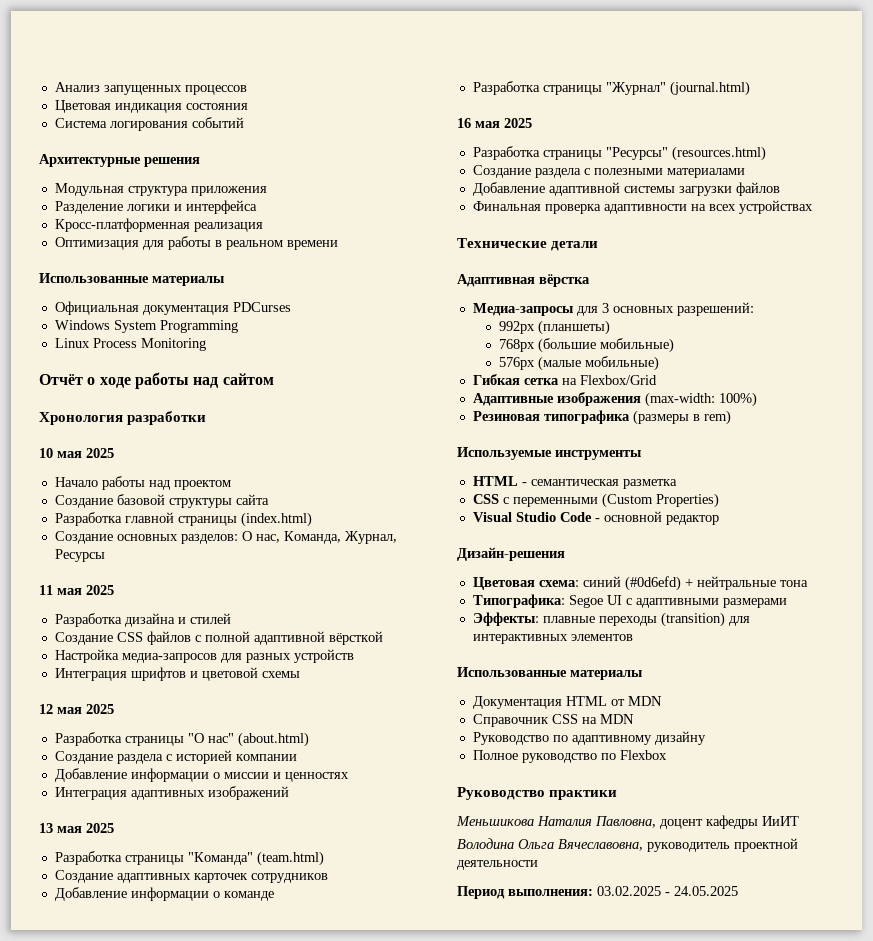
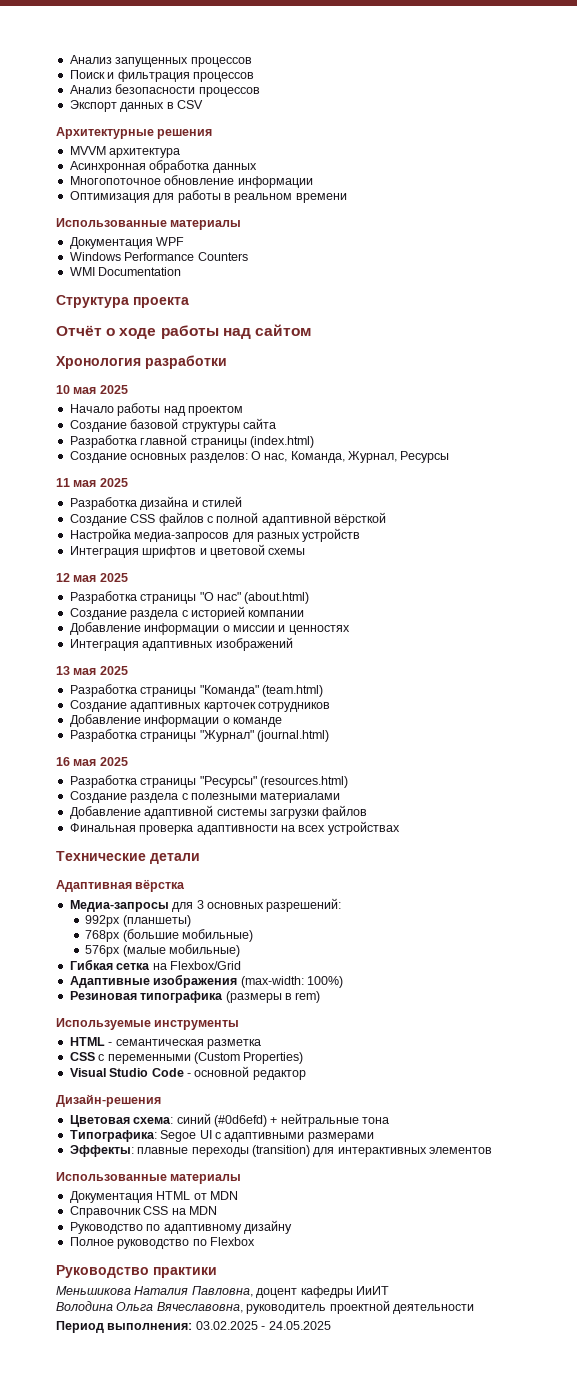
- Цветовая индикация состояния
- Система логирования событий
+ Поиск и фильтрация процессов
+ Анализ безопасности процессов
+ Экспорт данных в CSV
  Архитектурные решения
- Модульная структура приложения
- Разделение логики и интерфейса
- Кросс-платформенная реализация
+ MVVM архитектура
+ Асинхронная обработка данных
+ Многопоточное обновление информации
- Официальная документация PDCurses
- Windows System Programming
- Linux Process Monitoring
+ Документация WPF
+ Windows Performance Counters
+ WMI Documentation
+ Структура проекта

